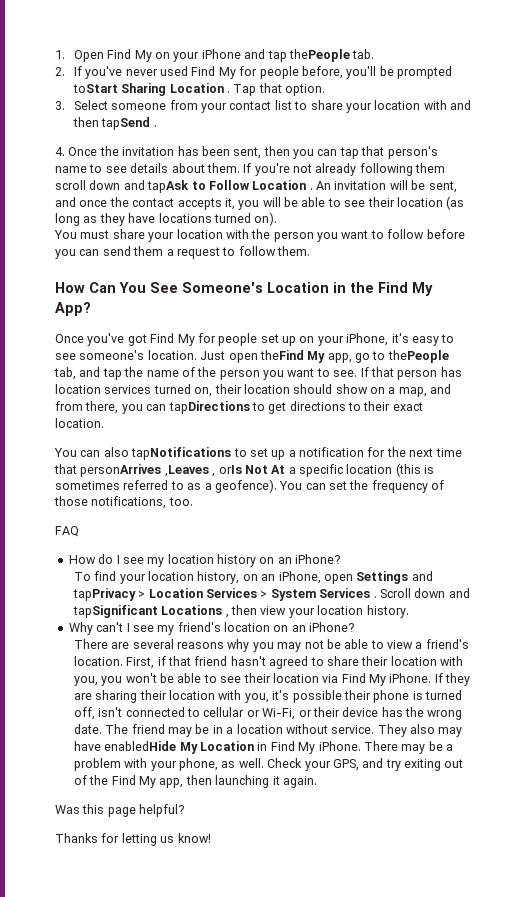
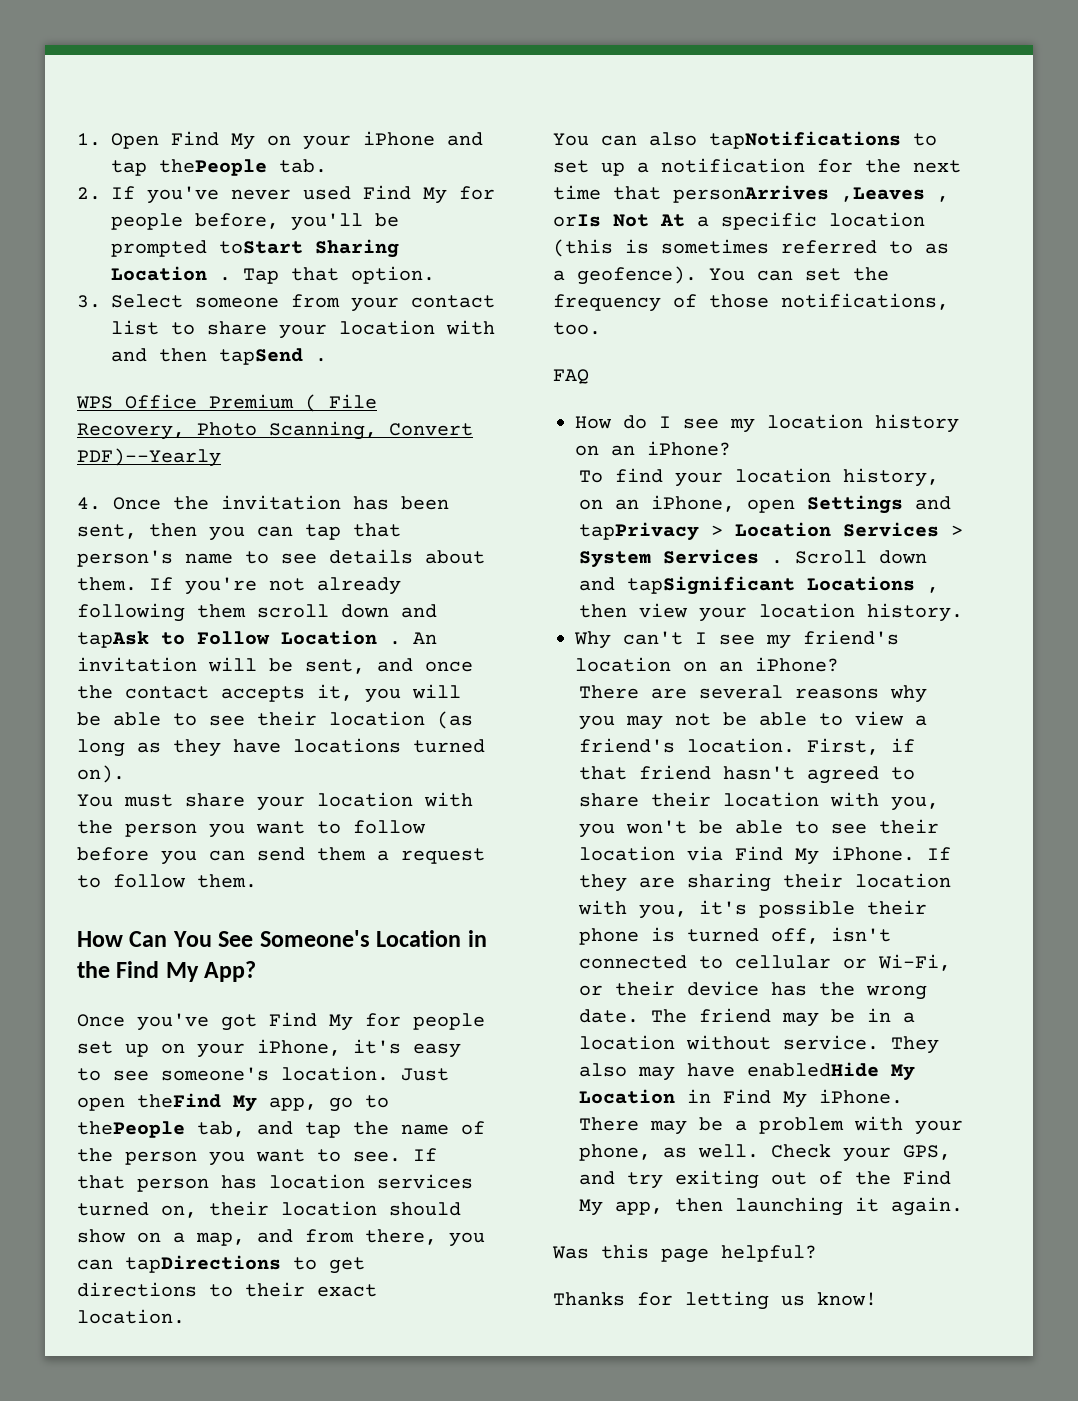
+ WPS Office Premium ( File Recovery, Photo Scanning, Convert PDF)--Yearly

